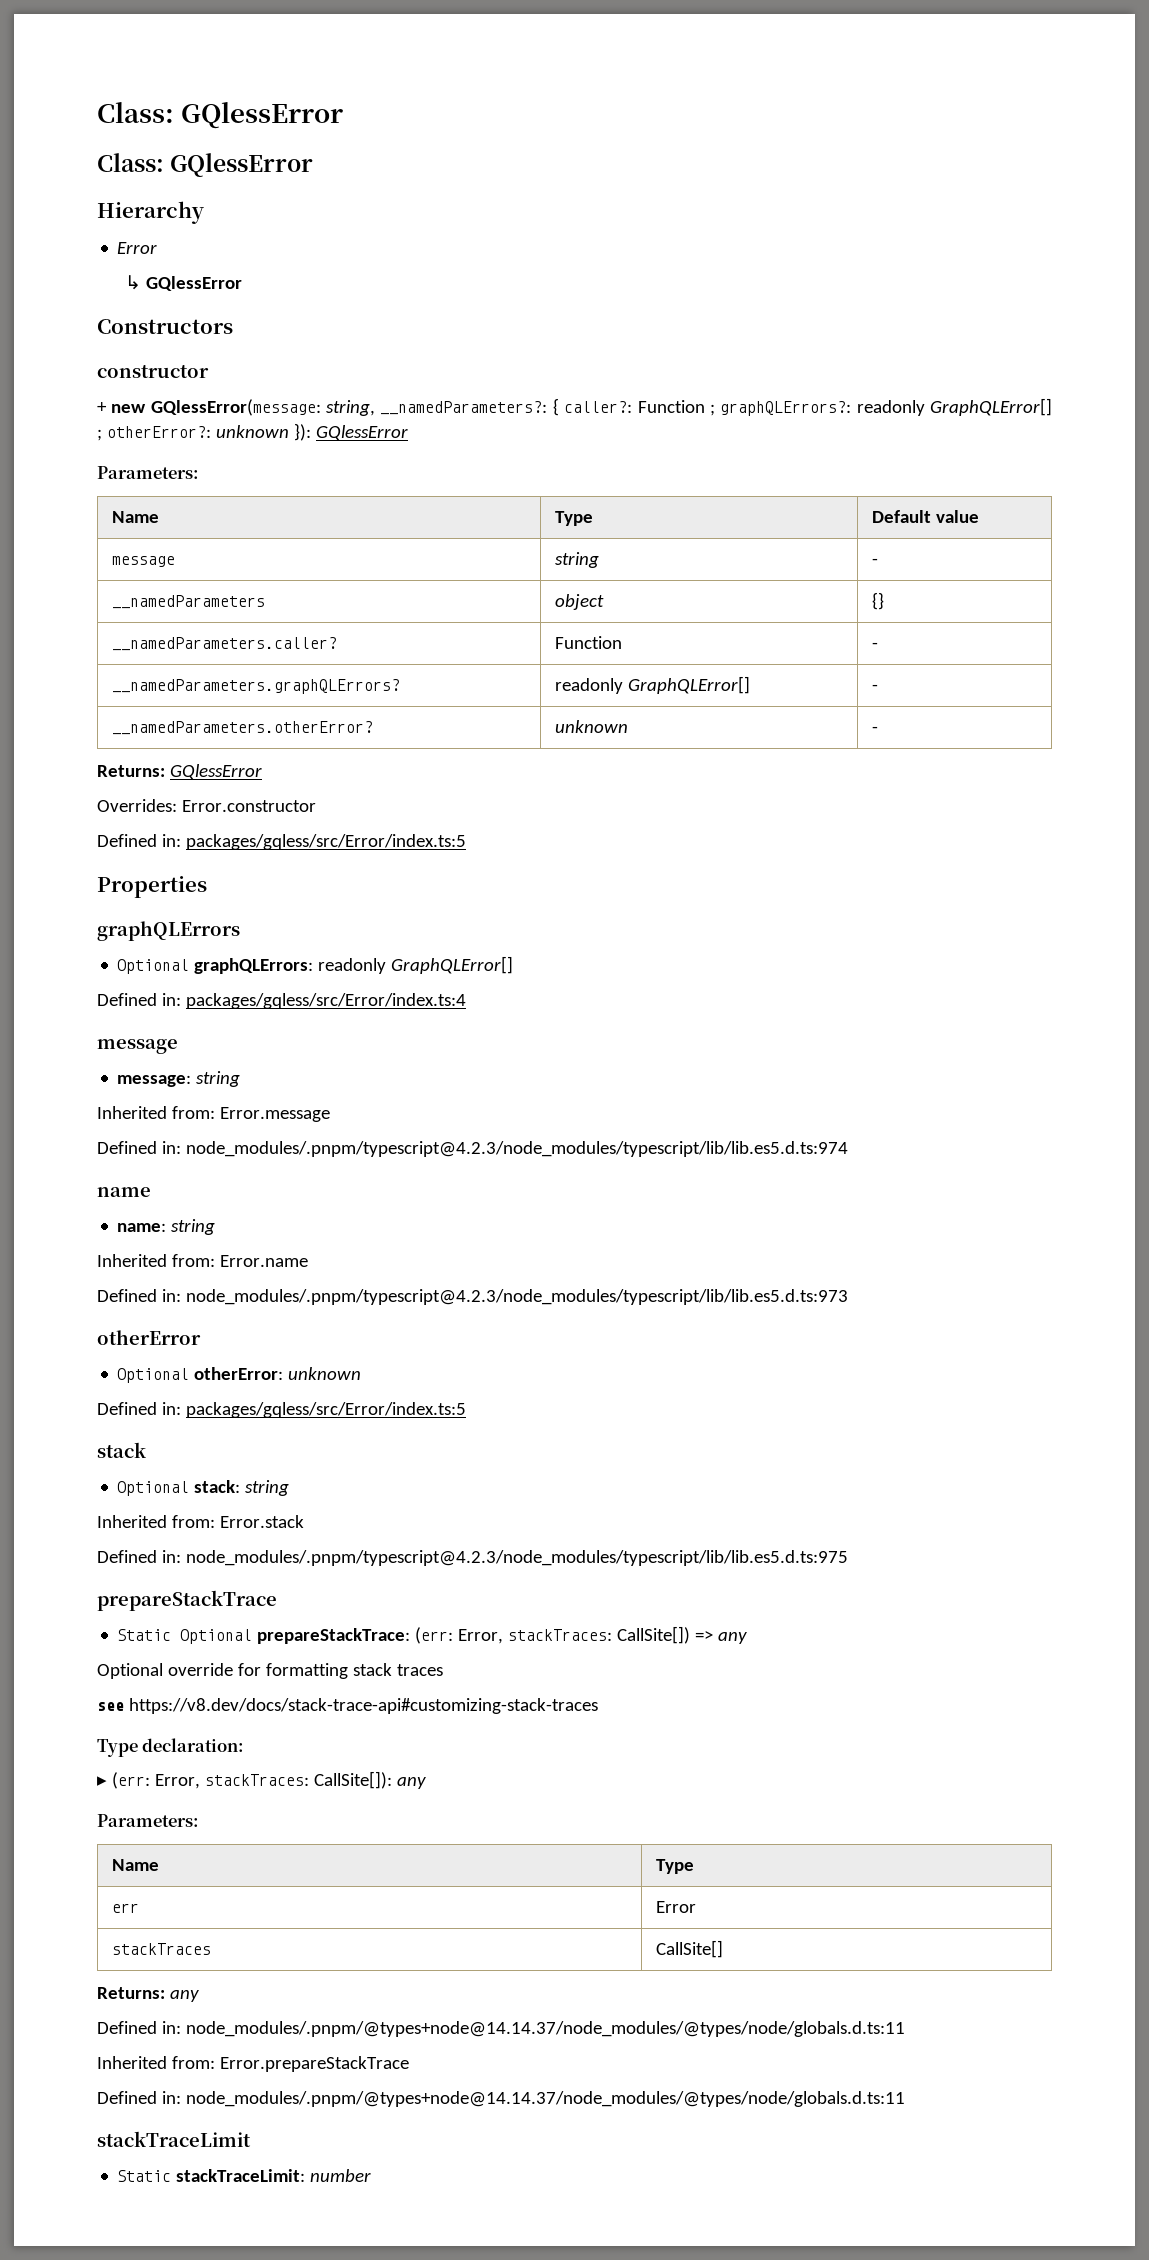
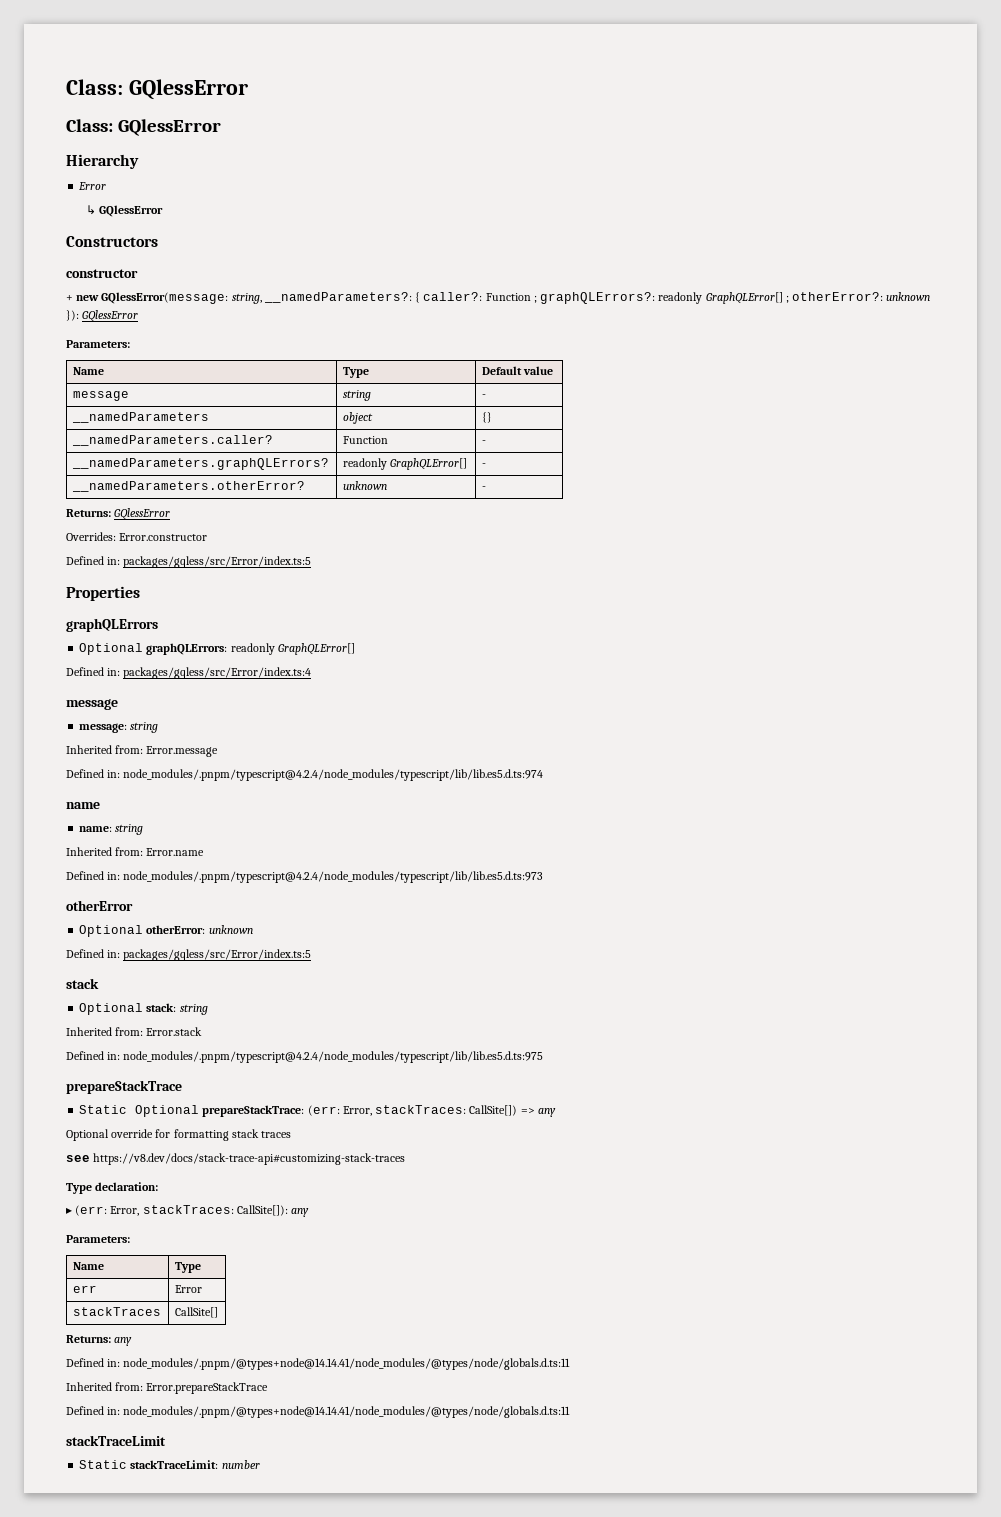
- Defined in: node_modules/.pnpm/typescript@4.2.3/node_modules/typescript/lib/lib.es5.d.ts:974
+ Defined in: node_modules/.pnpm/typescript@4.2.4/node_modules/typescript/lib/lib.es5.d.ts:974
- Defined in: node_modules/.pnpm/typescript@4.2.3/node_modules/typescript/lib/lib.es5.d.ts:973
+ Defined in: node_modules/.pnpm/typescript@4.2.4/node_modules/typescript/lib/lib.es5.d.ts:973
- Defined in: node_modules/.pnpm/typescript@4.2.3/node_modules/typescript/lib/lib.es5.d.ts:975
+ Defined in: node_modules/.pnpm/typescript@4.2.4/node_modules/typescript/lib/lib.es5.d.ts:975
  Returns: any
- Defined in: node_modules/.pnpm/@types+node@14.14.37/node_modules/@types/node/globals.d.ts:11
+ Defined in: node_modules/.pnpm/@types+node@14.14.41/node_modules/@types/node/globals.d.ts:11
  Inherited from: Error.prepareStackTrace
- Defined in: node_modules/.pnpm/@types+node@14.14.37/node_modules/@types/node/globals.d.ts:11
+ Defined in: node_modules/.pnpm/@types+node@14.14.41/node_modules/@types/node/globals.d.ts:11

